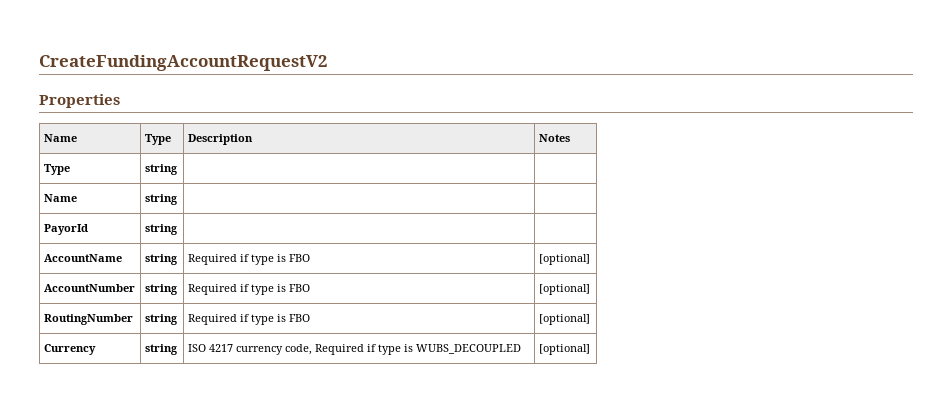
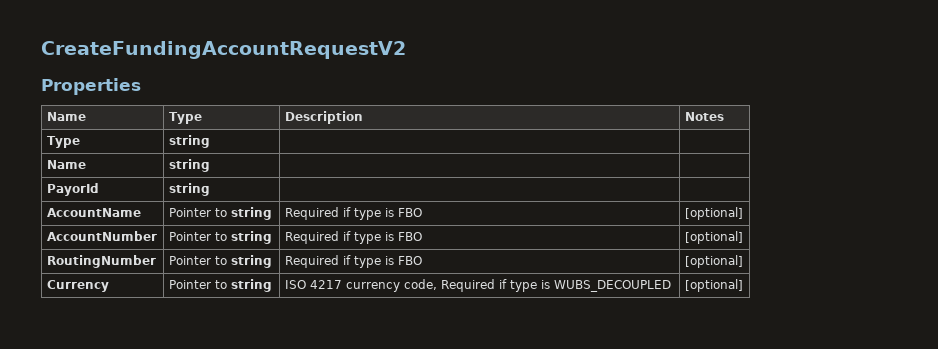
- AccountName | string | Required if type is FBO | [optional]
+ AccountName | Pointer to string | Required if type is FBO | [optional]
- AccountNumber | string | Required if type is FBO | [optional]
+ AccountNumber | Pointer to string | Required if type is FBO | [optional]
- RoutingNumber | string | Required if type is FBO | [optional]
+ RoutingNumber | Pointer to string | Required if type is FBO | [optional]
- Currency | string | ISO 4217 currency code, Required if type is WUBS_DECOUPLED | [optional]
+ Currency | Pointer to string | ISO 4217 currency code, Required if type is WUBS_DECOUPLED | [optional]

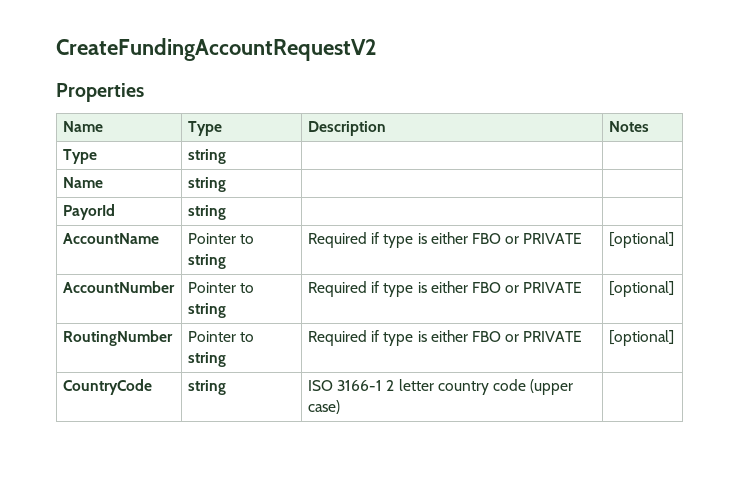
- AccountName | Pointer to string | Required if type is FBO | [optional]
+ AccountName | Pointer to string | Required if type is either FBO or PRIVATE | [optional]
- AccountNumber | Pointer to string | Required if type is FBO | [optional]
+ AccountNumber | Pointer to string | Required if type is either FBO or PRIVATE | [optional]
- RoutingNumber | Pointer to string | Required if type is FBO | [optional]
- Currency | Pointer to string | ISO 4217 currency code, Required if type is WUBS_DECOUPLED | [optional]
+ RoutingNumber | Pointer to string | Required if type is either FBO or PRIVATE | [optional]
+ CountryCode | string | ISO 3166-1 2 letter country code (upper case) |

